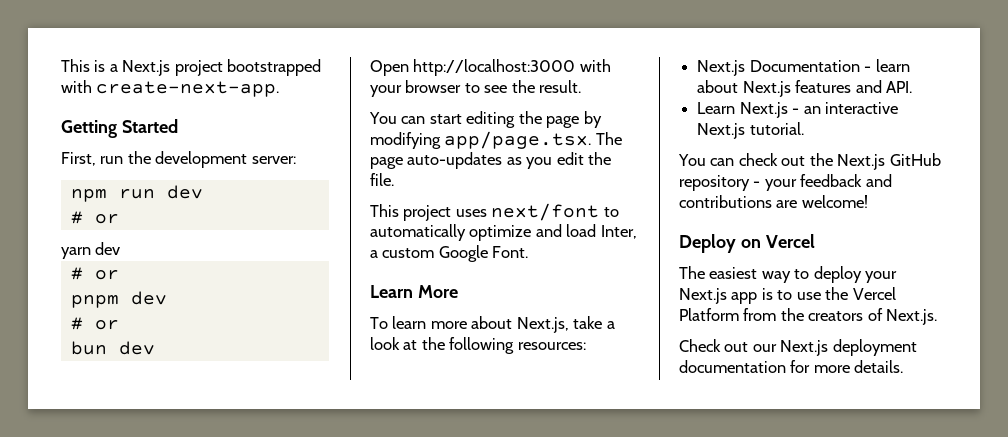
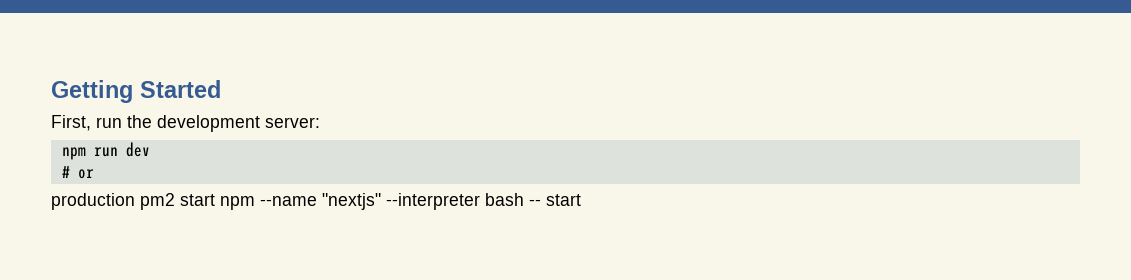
- This is a Next.js project bootstrapped with create-next-app.
- yarn dev
- # or
- pnpm dev
- # or
- bun dev
- Open http://localhost:3000 with your browser to see the result.
- You can start editing the page by modifying app/page.tsx. The page auto-updates as you edit the file.
- This project uses next/font to automatically optimize and load Inter, a custom Google Font.
- Learn More
- To learn more about Next.js, take a look at the following resources:
- Next.js Documentation - learn about Next.js features and API.
- Learn Next.js - an interactive Next.js tutorial.
- You can check out the Next.js GitHub repository - your feedback and contributions are welcome!
- Deploy on Vercel
- The easiest way to deploy your Next.js app is to use the Vercel Platform from the creators of Next.js.
- Check out our Next.js deployment documentation for more details.
+ production pm2 start npm --name "nextjs" --interpreter bash -- start

